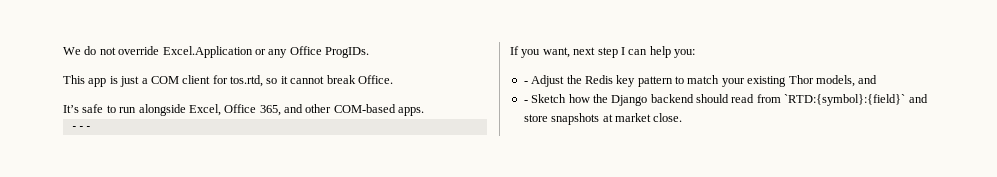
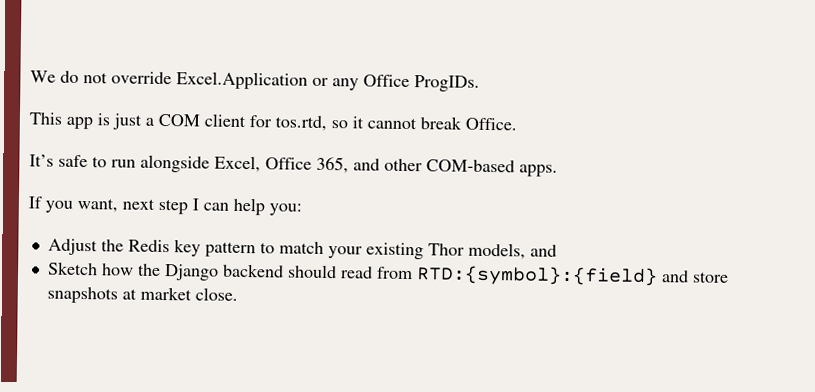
- ---
- - Adjust the Redis key pattern to match your existing Thor models, and
+ Adjust the Redis key pattern to match your existing Thor models, and
- - Sketch how the Django backend should read from `RTD:{symbol}:{field}` and store snapshots at market close.
+ Sketch how the Django backend should read from RTD:{symbol}:{field} and store snapshots at market close.

